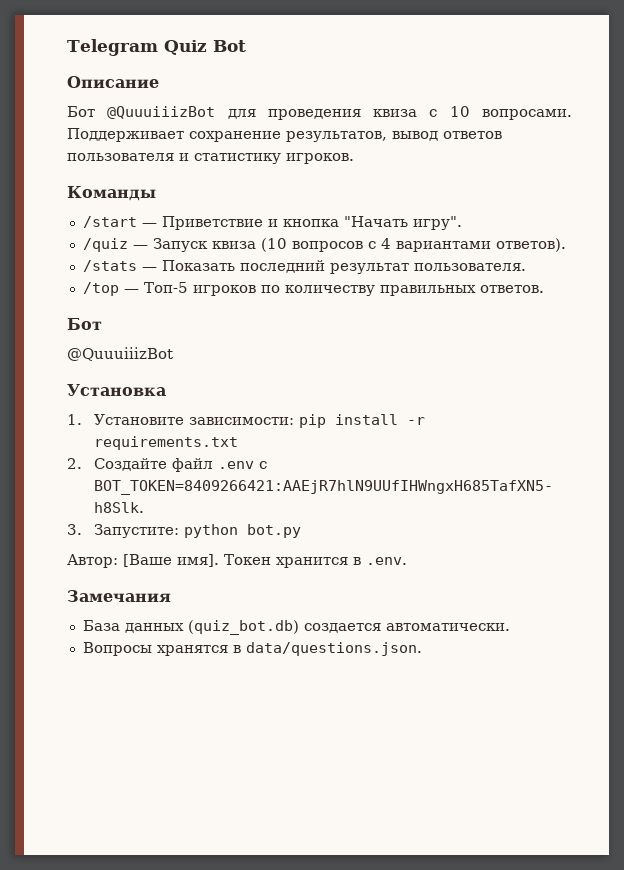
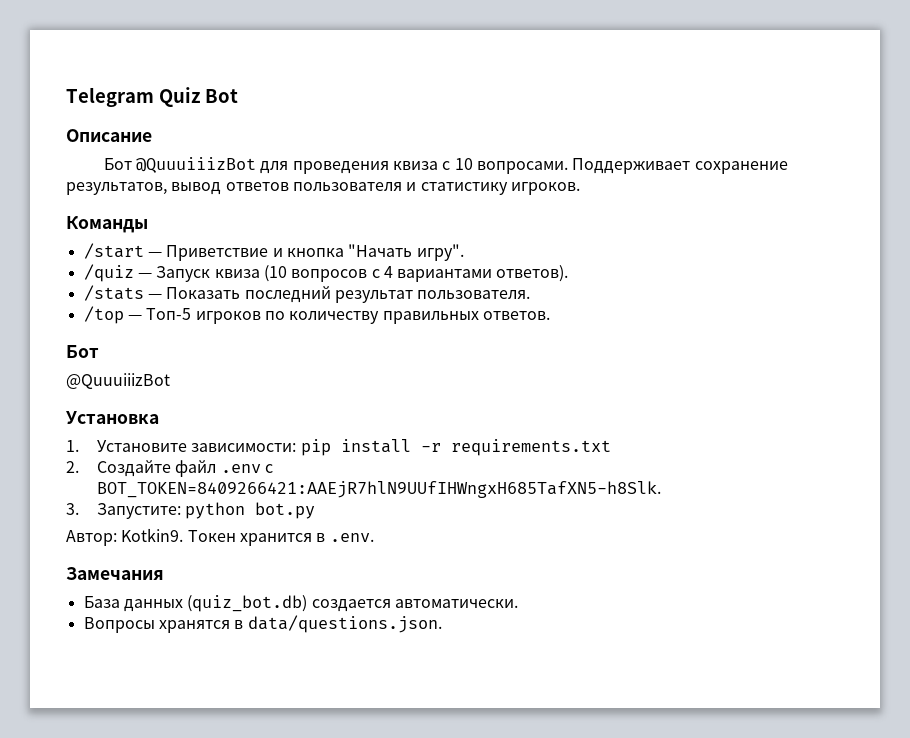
- Автор: [Ваше имя].
+ Автор: Kotkin9.

